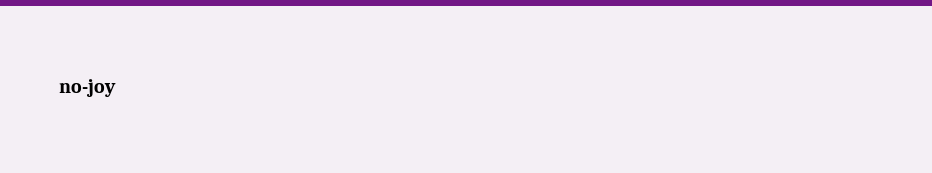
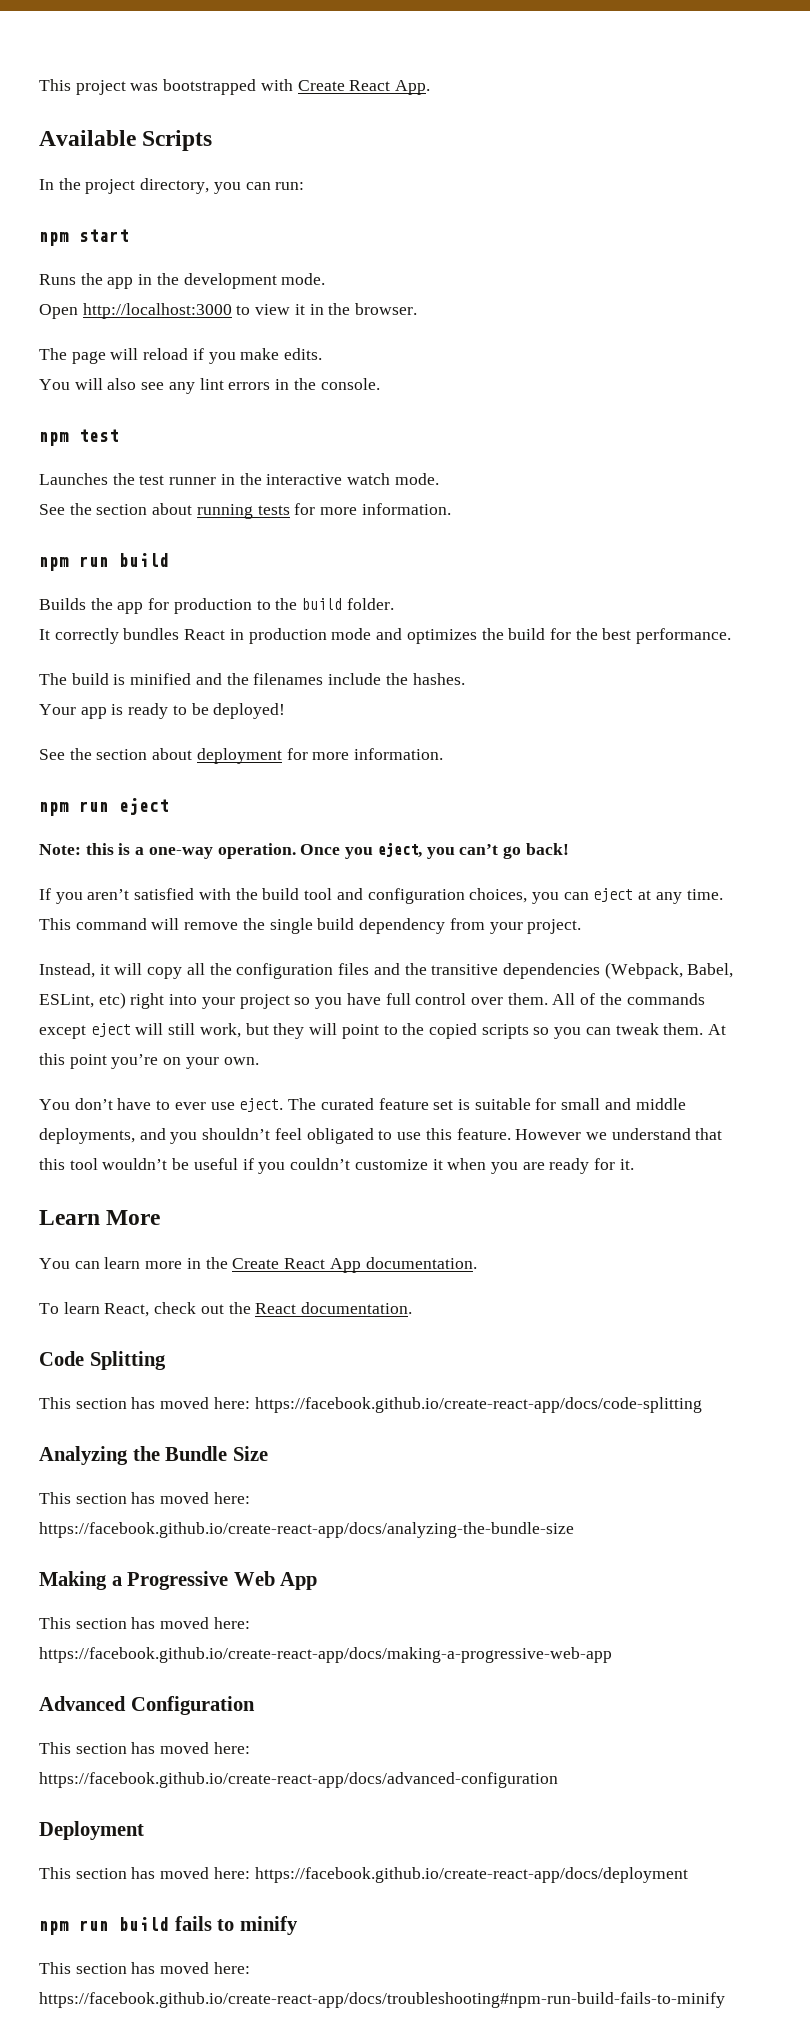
- no-joy
+ This project was bootstrapped with Create React App.
+ Available Scripts
+ In the project directory, you can run:
+ npm start
+ Runs the app in the development mode.
+ Open http://localhost:3000 to view it in the browser.
+ The page will reload if you make edits.
+ You will also see any lint errors in the console.
+ npm test
+ Launches the test runner in the interactive watch mode.
+ See the section about running tests for more information.
+ npm run build
+ Builds the app for production to the build folder.
+ It correctly bundles React in production mode and optimizes the build for the best performance.
+ The build is minified and the filenames include the hashes.
+ Your app is ready to be deployed!
+ See the section about deployment for more information.
+ npm run eject
+ Note: this is a one-way operation. Once you eject, you can’t go back!
+ If you aren’t satisfied with the build tool and configuration choices, you can eject at any time. This command will remove the single build dependency from your project.
+ Instead, it will copy all the configuration files and the transitive dependencies (Webpack, Babel, ESLint, etc) right into your project so you have full control over them. All of the commands except eject will still work, but they will point to the copied scripts so you can tweak them. At this point you’re on your own.
+ You don’t have to ever use eject. The curated feature set is suitable for small and middle deployments, and you shouldn’t feel obligated to use this feature. However we understand that this tool wouldn’t be useful if you couldn’t customize it when you are ready for it.
+ Learn More
+ You can learn more in the Create React App documentation.
+ To learn React, check out the React documentation.
+ Code Splitting
+ This section has moved here: https://facebook.github.io/create-react-app/docs/code-splitting
+ Analyzing the Bundle Size
+ This section has moved here: https://facebook.github.io/create-react-app/docs/analyzing-the-bundle-size
+ Making a Progressive Web App
+ This section has moved here: https://facebook.github.io/create-react-app/docs/making-a-progressive-web-app
+ Advanced Configuration
+ This section has moved here: https://facebook.github.io/create-react-app/docs/advanced-configuration
+ Deployment
+ This section has moved here: https://facebook.github.io/create-react-app/docs/deployment
+ npm run build fails to minify
+ This section has moved here: https://facebook.github.io/create-react-app/docs/troubleshooting#npm-run-build-fails-to-minify

